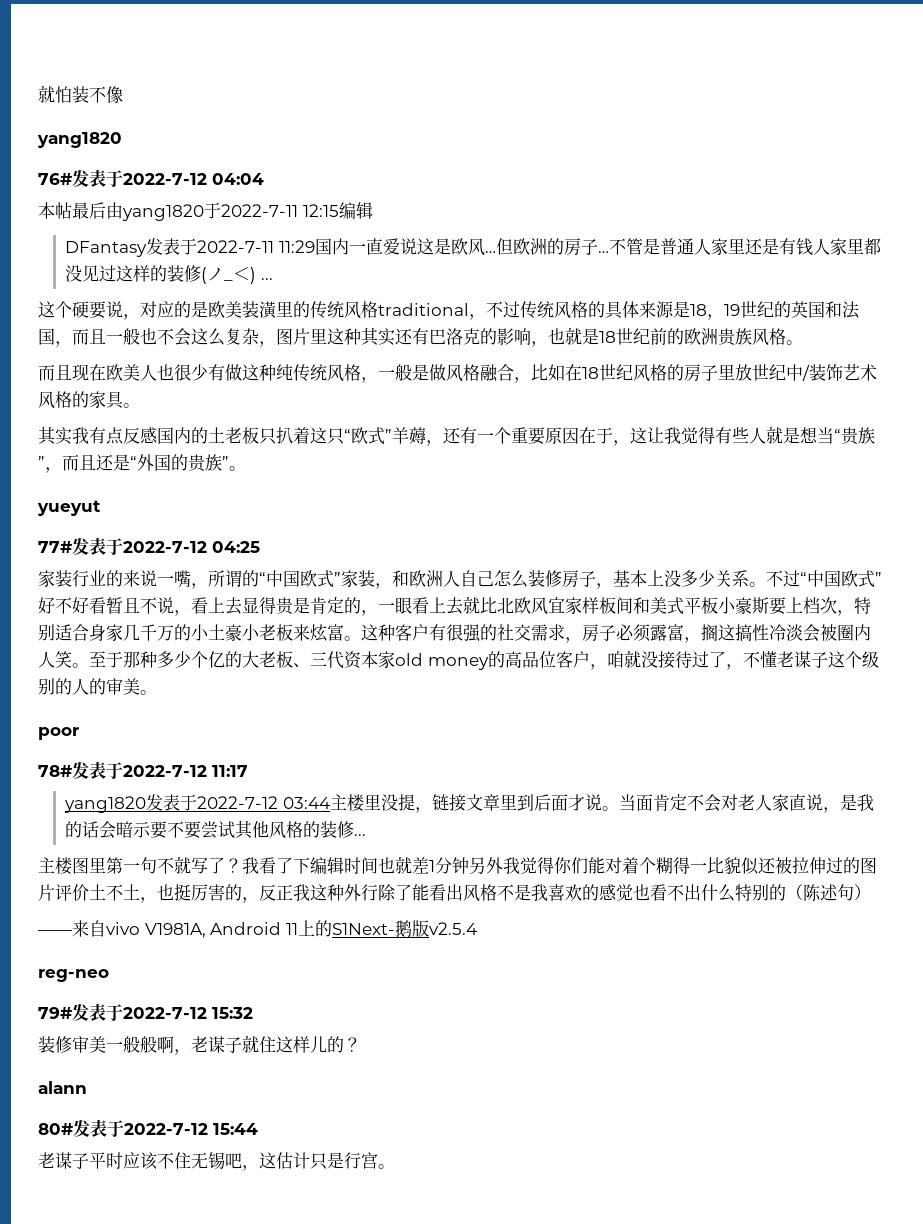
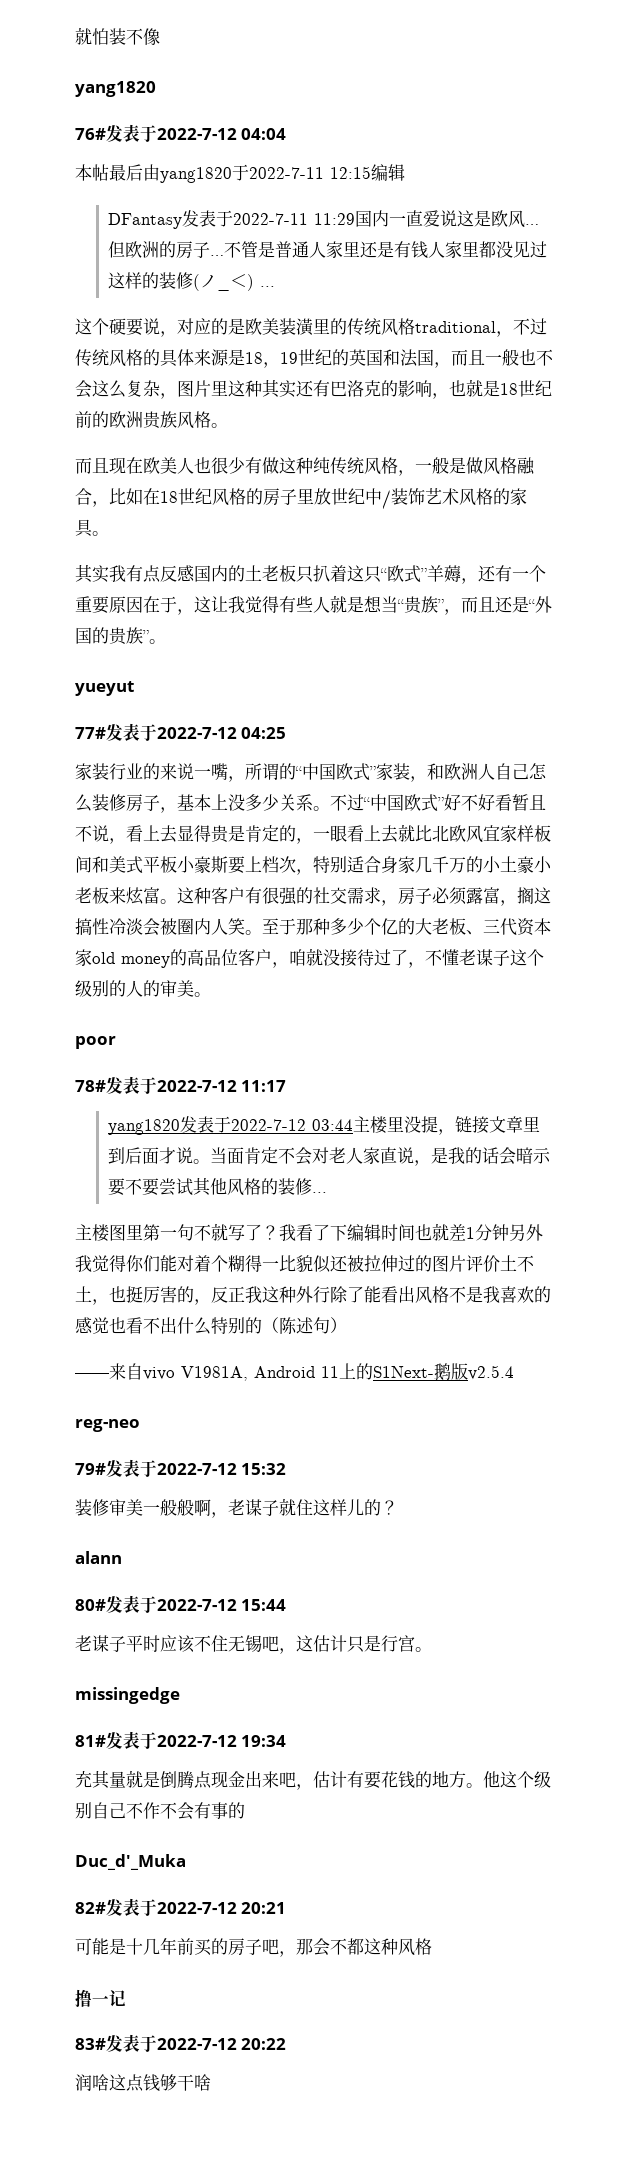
+ missingedge
+ 81#发表于2022-7-12 19:34
+ 充其量就是倒腾点现金出来吧，估计有要花钱的地方。他这个级别自己不作不会有事的
+ Duc_d'_Muka
+ 82#发表于2022-7-12 20:21
+ 可能是十几年前买的房子吧，那会不都这种风格
+ 撸一记
+ 83#发表于2022-7-12 20:22
+ 润啥这点钱够干啥

